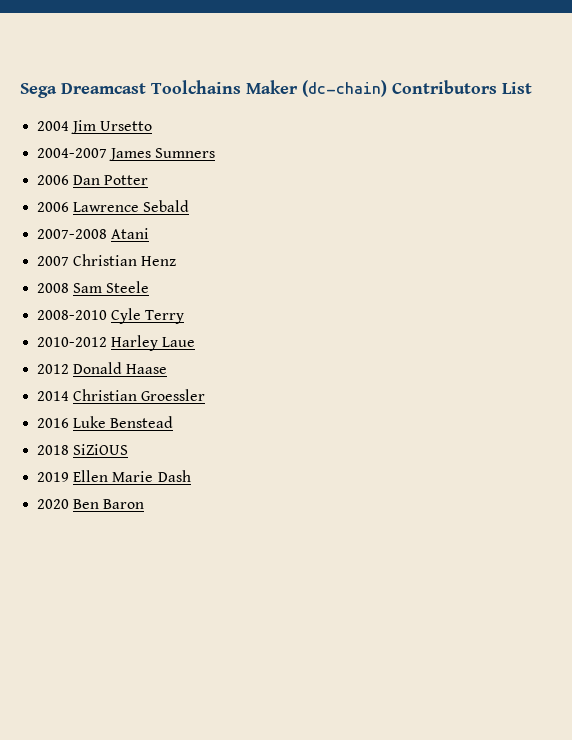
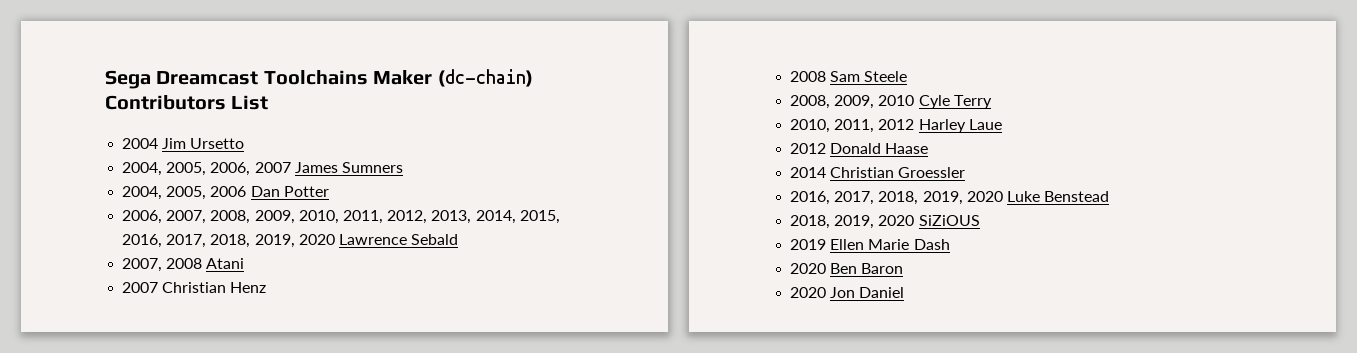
- 2004-2007 James Sumners
+ 2004, 2005, 2006, 2007 James Sumners
- 2006 Dan Potter
+ 2004, 2005, 2006 Dan Potter
- 2006 Lawrence Sebald
+ 2006, 2007, 2008, 2009, 2010, 2011, 2012, 2013, 2014, 2015, 2016, 2017, 2018, 2019, 2020 Lawrence Sebald
- 2007-2008 Atani
+ 2007, 2008 Atani
- 2008-2010 Cyle Terry
+ 2008, 2009, 2010 Cyle Terry
- 2010-2012 Harley Laue
+ 2010, 2011, 2012 Harley Laue
- 2016 Luke Benstead
+ 2016, 2017, 2018, 2019, 2020 Luke Benstead
- 2018 SiZiOUS
+ 2018, 2019, 2020 SiZiOUS
+ 2020 Jon Daniel

